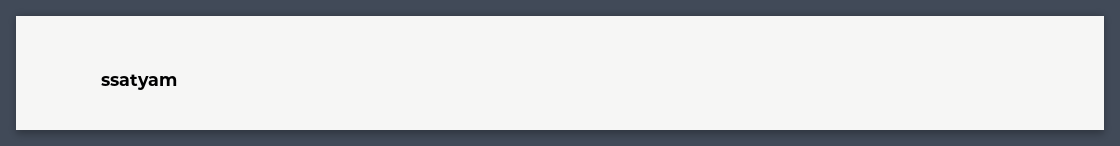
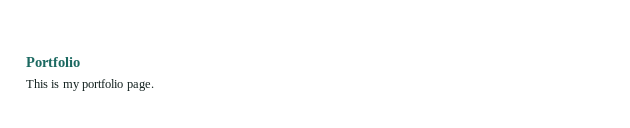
- ssatyam
+ Portfolio
+ This is my portfolio page.

